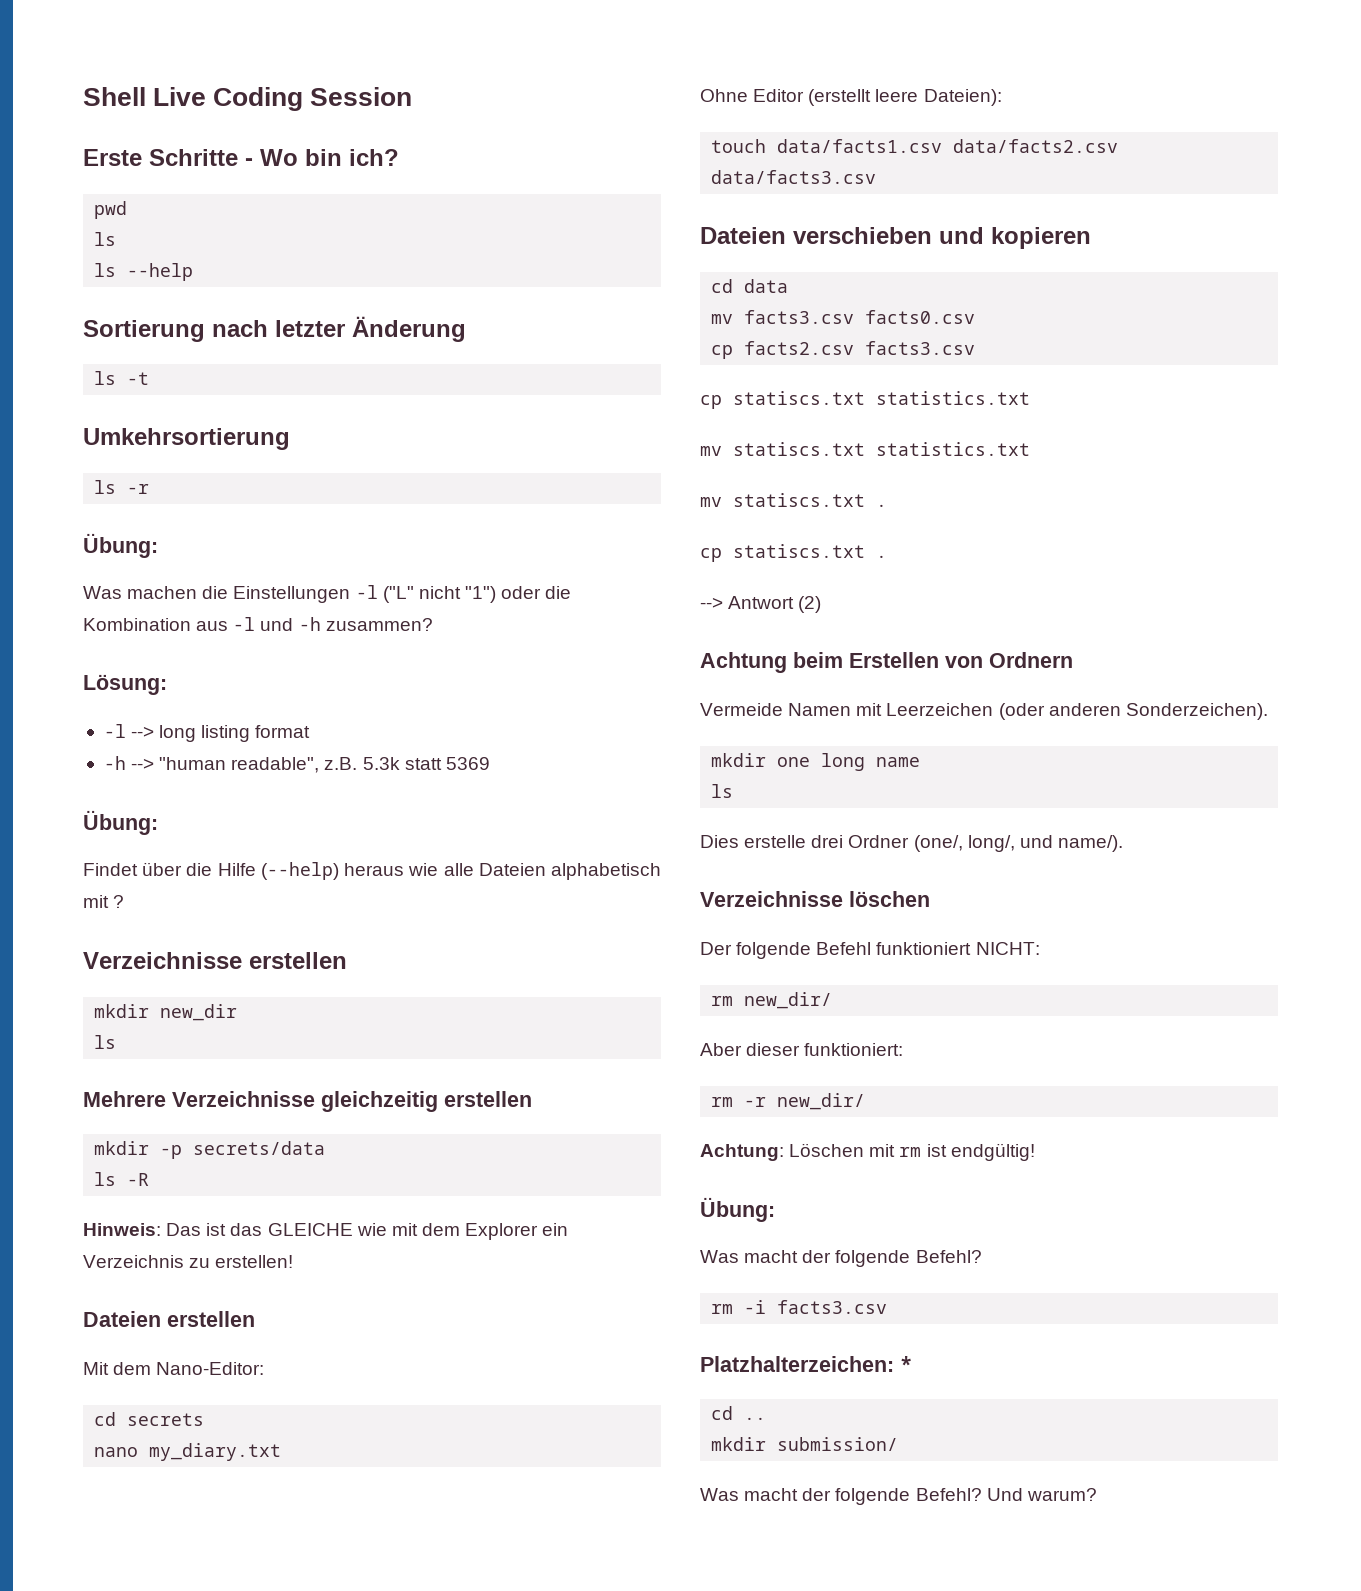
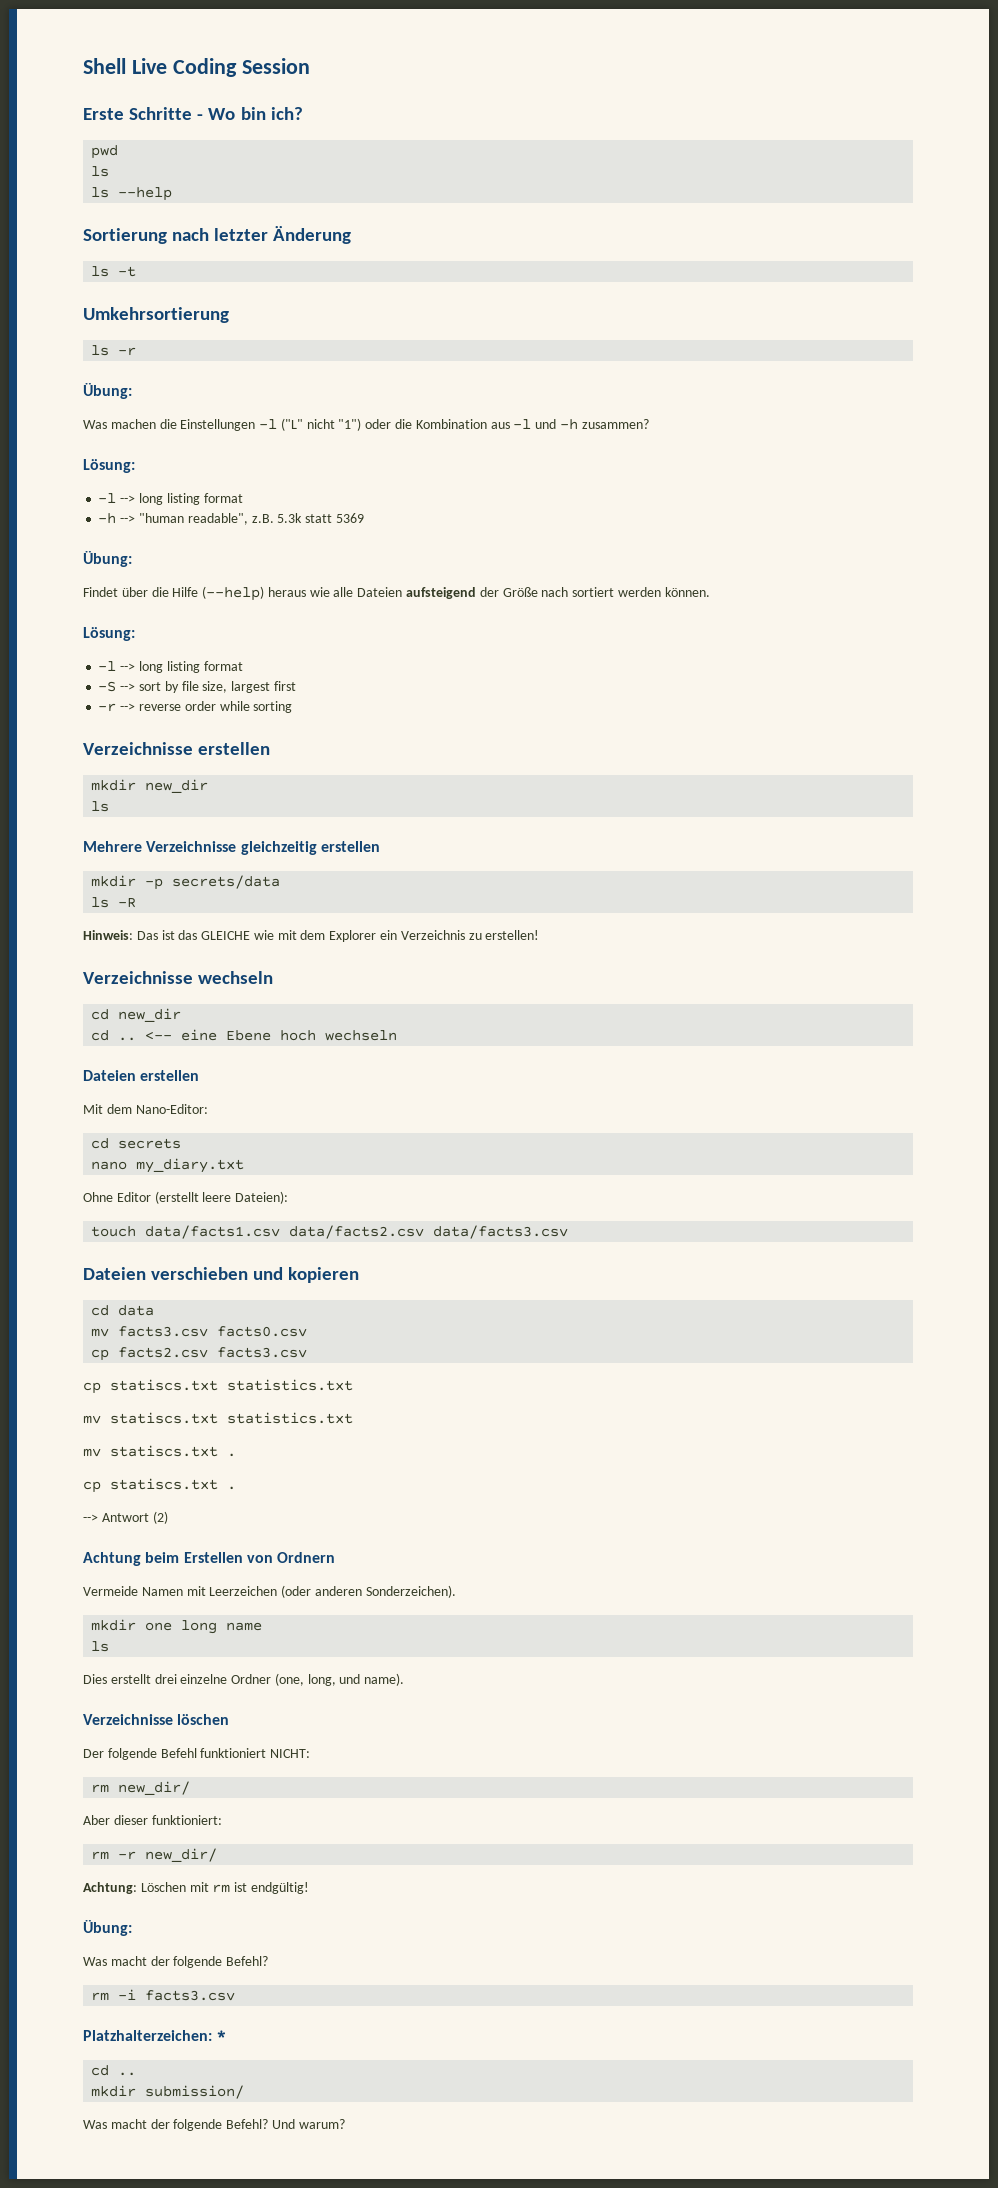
- Findet über die Hilfe (--help) heraus wie alle Dateien alphabetisch mit ?
+ Findet über die Hilfe (--help) heraus wie alle Dateien aufsteigend der Größe nach sortiert werden können.
+ Lösung:
+ -l --> long listing format
+ -S --> sort by file size, largest first
+ -r --> reverse order while sorting
+ Verzeichnisse wechseln
+ cd new_dir
+ cd .. <-- eine Ebene hoch wechseln
- Dies erstelle drei Ordner (one/, long/, und name/).
+ Dies erstellt drei einzelne Ordner (one, long, und name).

